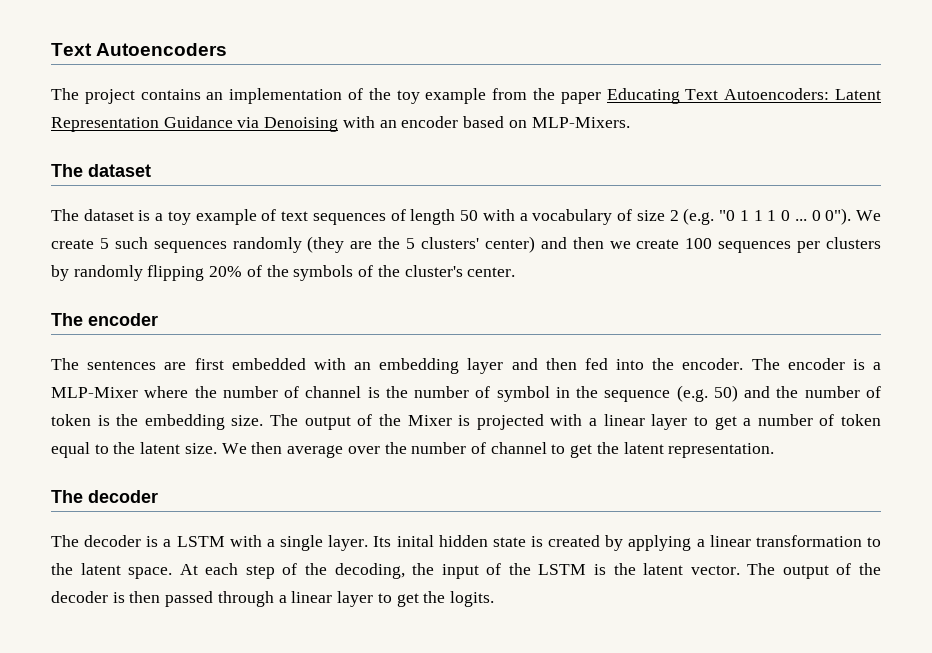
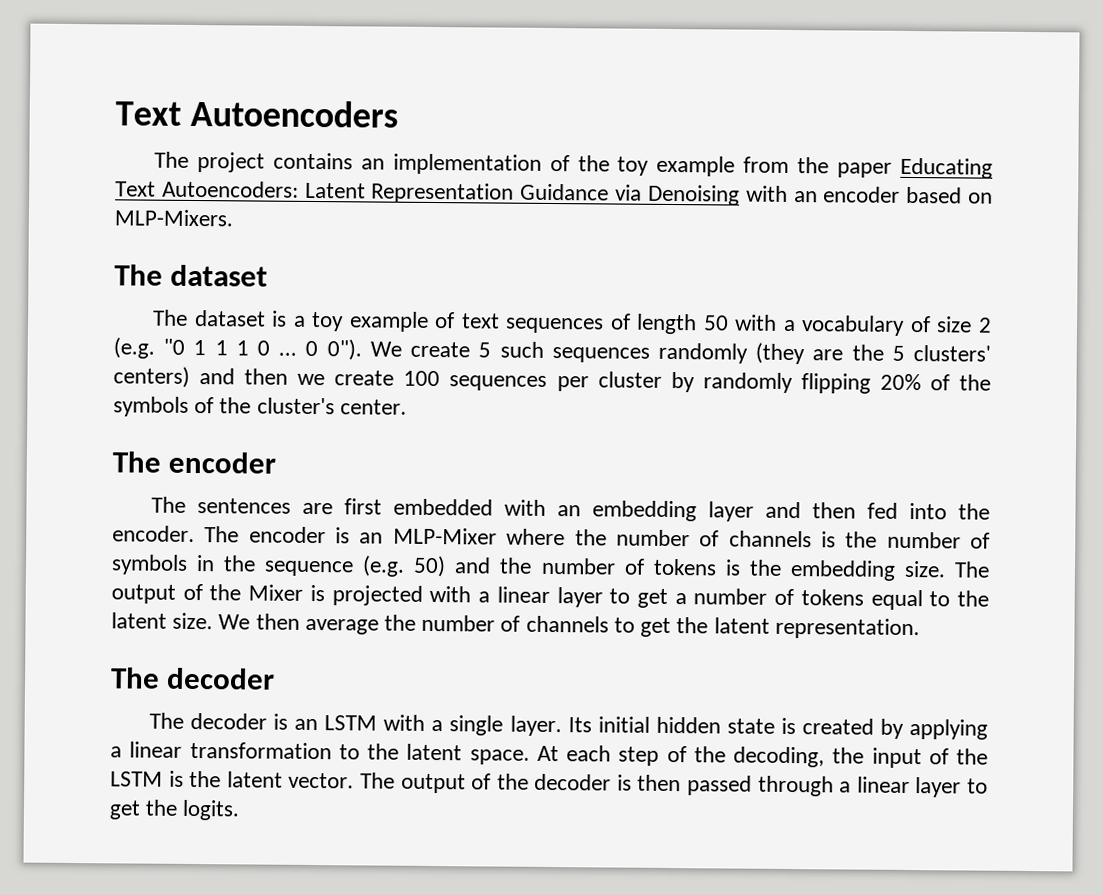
- We create 5 such sequences randomly (they are the 5 clusters' center) and then we create 100 sequences per clusters by randomly flipping 20% of the symbols of the cluster's center.
+ We create 5 such sequences randomly (they are the 5 clusters' centers) and then we create 100 sequences per cluster by randomly flipping 20% of the symbols of the cluster's center.
- The encoder is a MLP-Mixer where the number of channel is the number of symbol in the sequence (e.g. 50) and the number of token is the embedding size.
+ The encoder is an MLP-Mixer where the number of channels is the number of symbols in the sequence (e.g. 50) and the number of tokens is the embedding size.
- The output of the Mixer is projected with a linear layer to get a number of token equal to the latent size.
+ The output of the Mixer is projected with a linear layer to get a number of tokens equal to the latent size.
- We then average over the number of channel to get the latent representation.
+ We then average the number of channels to get the latent representation.
- The decoder is a LSTM with a single layer.
+ The decoder is an LSTM with a single layer.
- Its inital hidden state is created by applying a linear transformation to the latent space.
+ Its initial hidden state is created by applying a linear transformation to the latent space.

